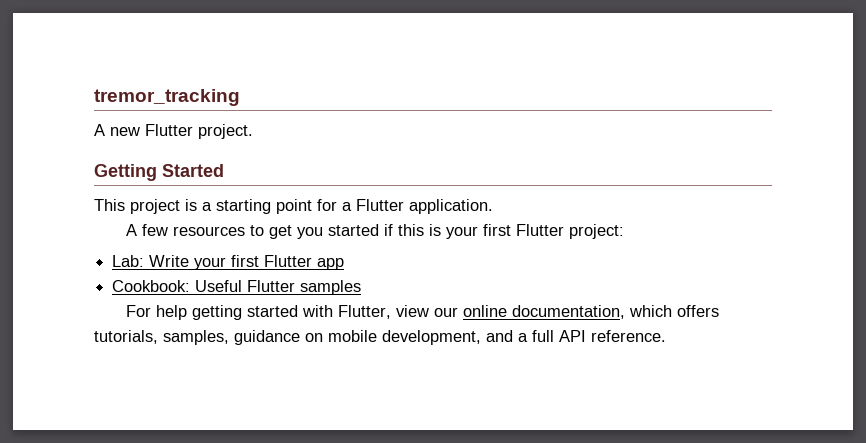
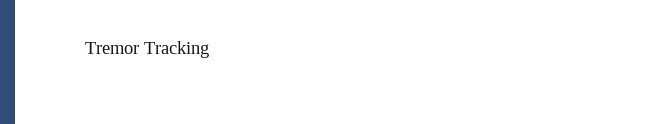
- tremor_tracking
- A new Flutter project.
- Getting Started
- This project is a starting point for a Flutter application.
- A few resources to get you started if this is your first Flutter project:
- Lab: Write your first Flutter app
- Cookbook: Useful Flutter samples
- For help getting started with Flutter, view our online documentation, which offers tutorials, samples, guidance on mobile development, and a full API reference.
+ Tremor Tracking

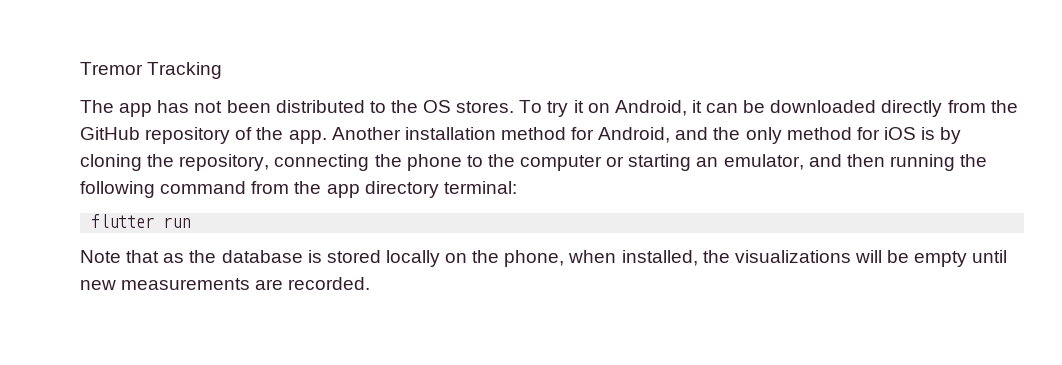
+ The app has not been distributed to the OS stores. To try it on Android, it can be downloaded directly from the GitHub repository of the app. Another installation method for Android, and the only method for iOS is by cloning the repository, connecting the phone to the computer or starting an emulator, and then running the following command from the app directory terminal:
+ flutter run
+ Note that as the database is stored locally on the phone, when installed, the visualizations will be empty until new measurements are recorded.

